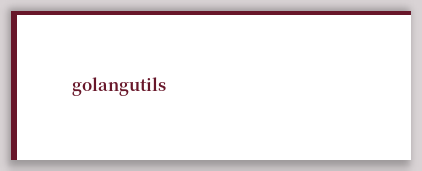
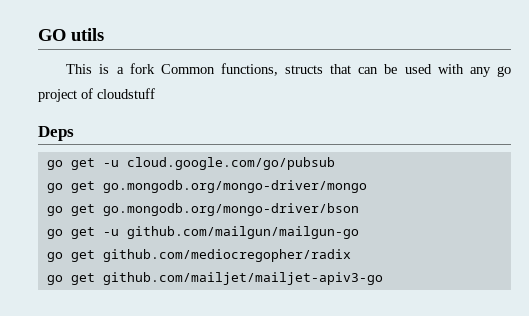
- golangutils
+ GO utils
+ This is a fork Common functions, structs that can be used with any go project of cloudstuff
+ Deps
+ go get -u cloud.google.com/go/pubsub
+ go get go.mongodb.org/mongo-driver/mongo
+ go get go.mongodb.org/mongo-driver/bson
+ go get -u github.com/mailgun/mailgun-go
+ go get github.com/mediocregopher/radix
+ go get github.com/mailjet/mailjet-apiv3-go

